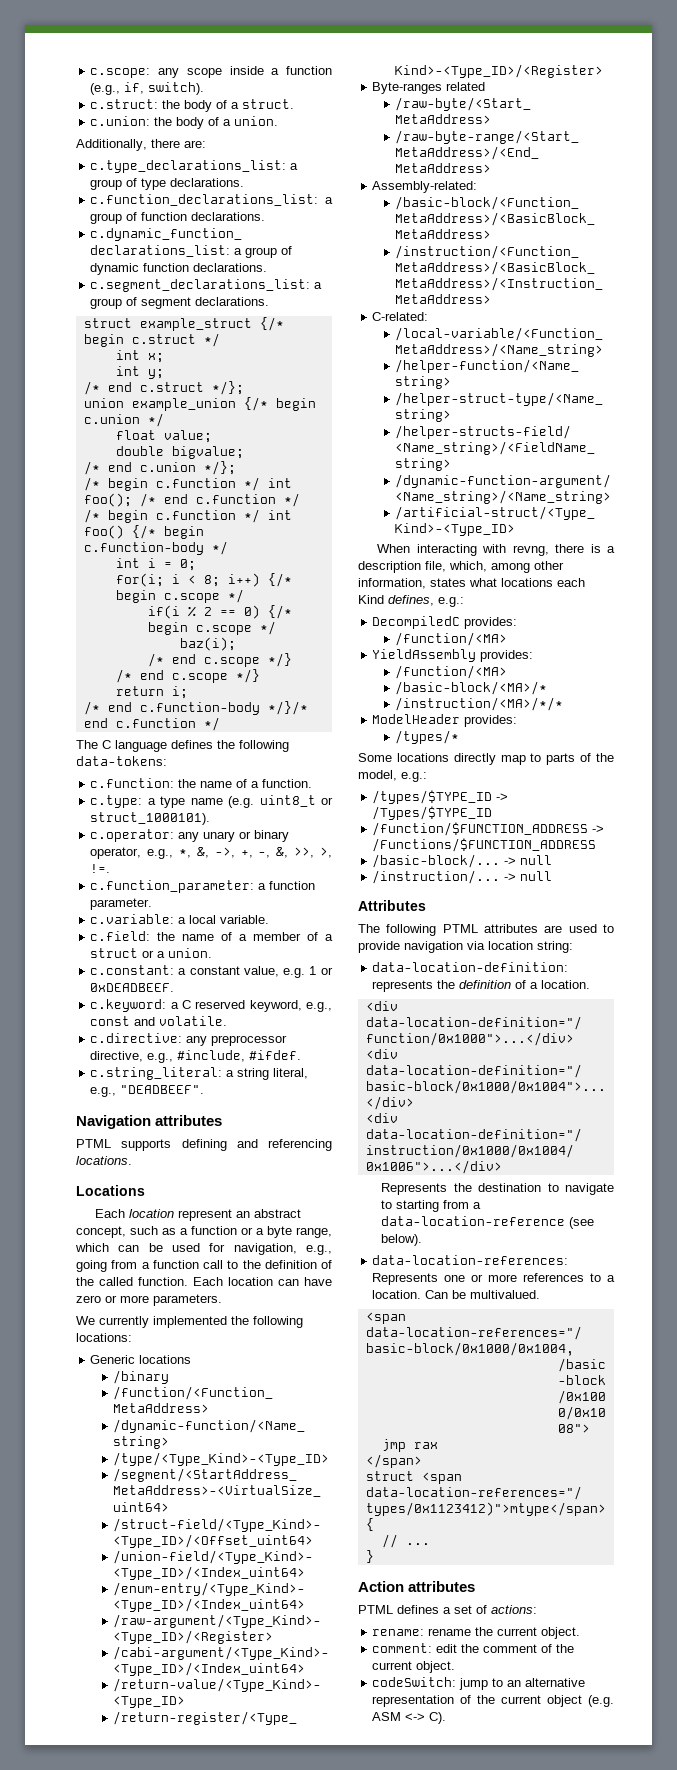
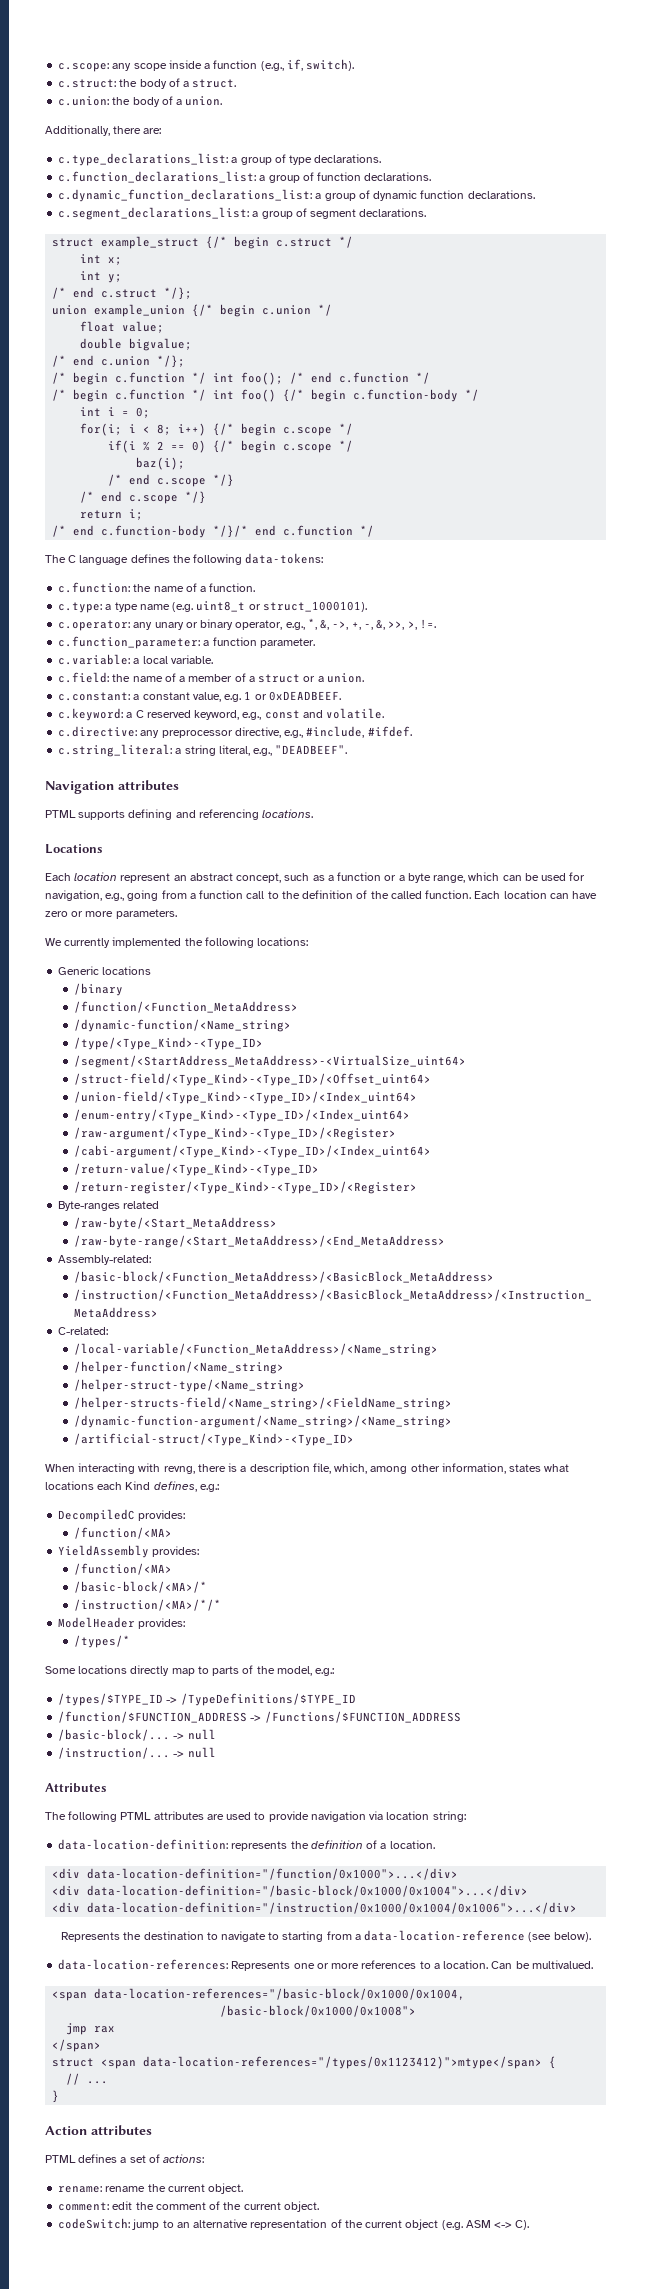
- /types/$TYPE_ID -> /Types/$TYPE_ID
+ /types/$TYPE_ID -> /TypeDefinitions/$TYPE_ID

